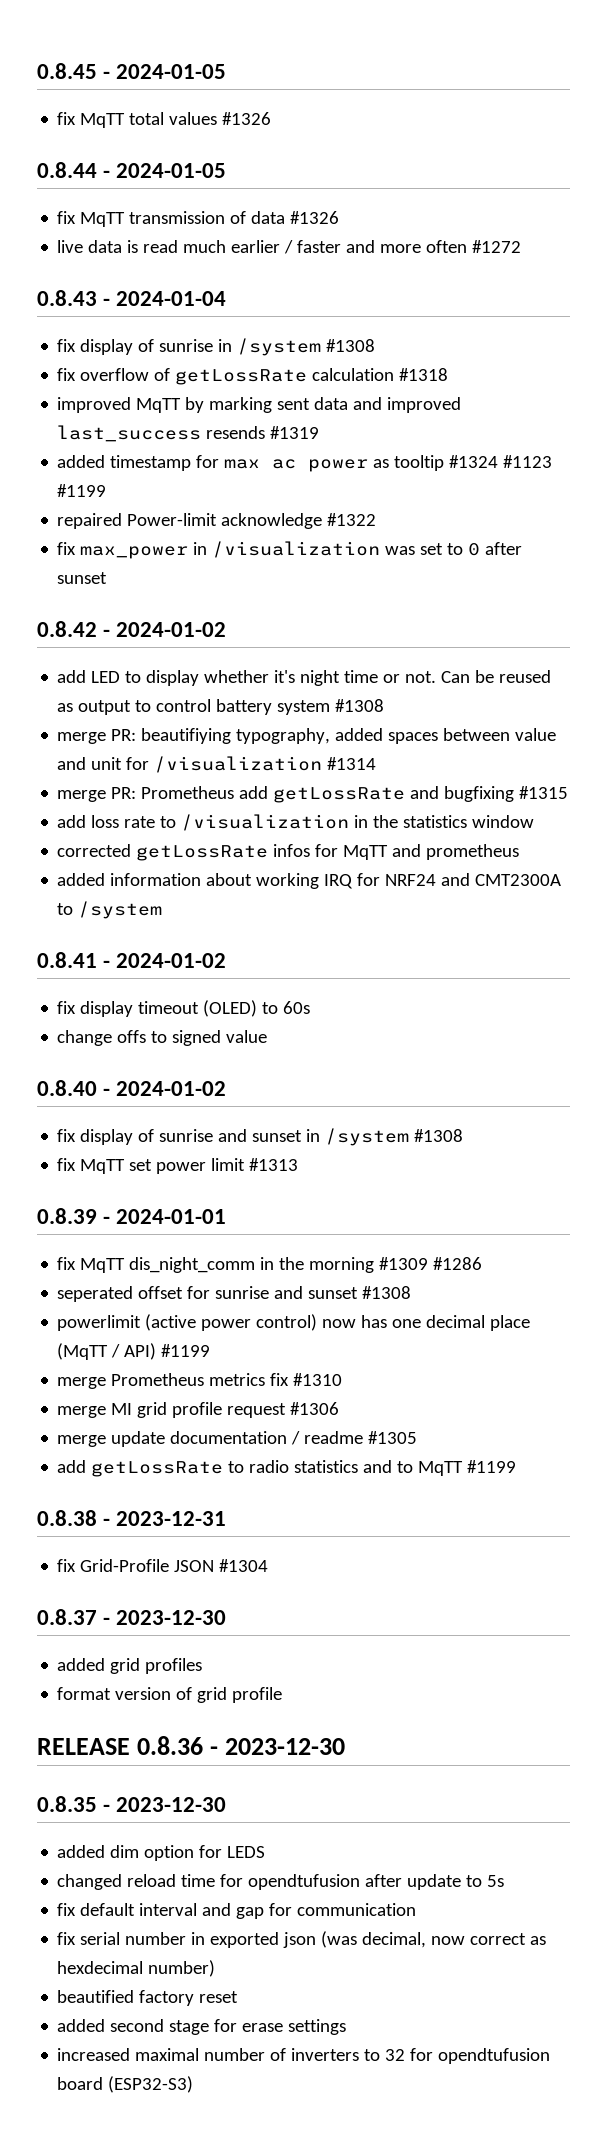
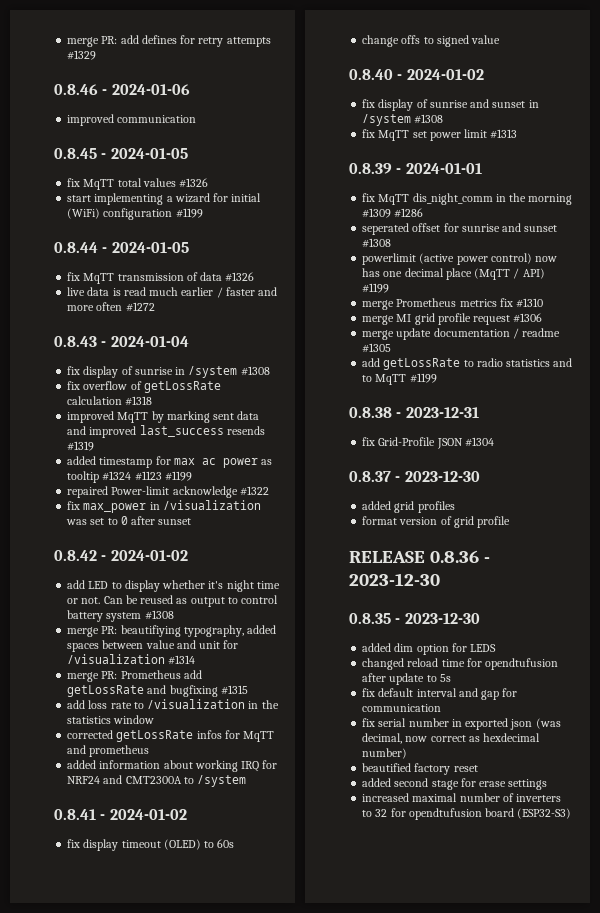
+ merge PR: add defines for retry attempts #1329
+ 0.8.46 - 2024-01-06
+ improved communication
+ start implementing a wizard for initial (WiFi) configuration #1199

